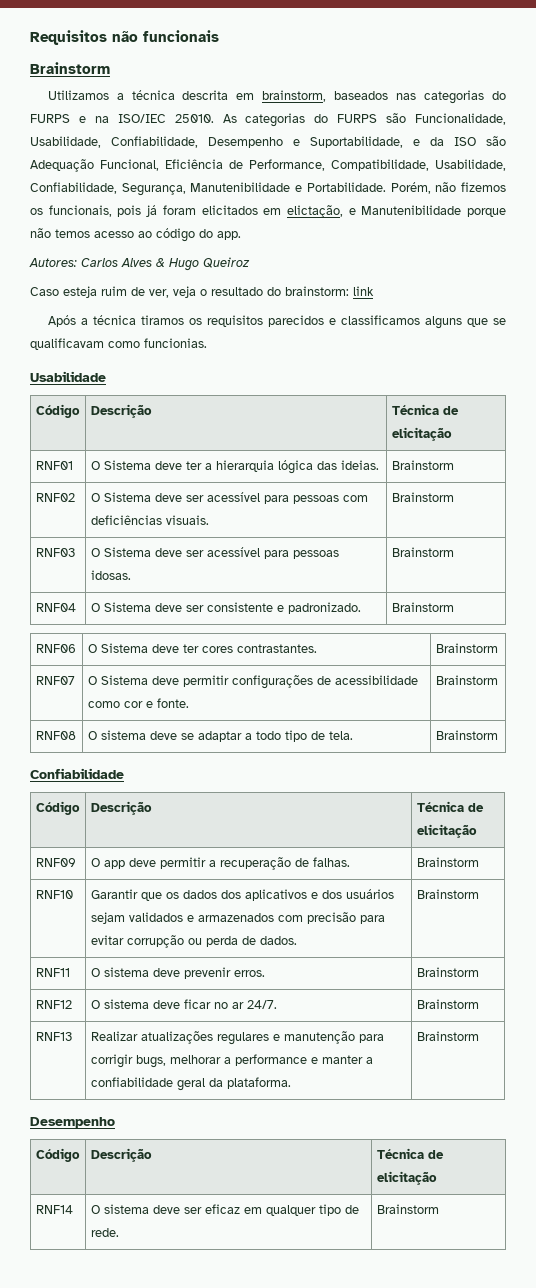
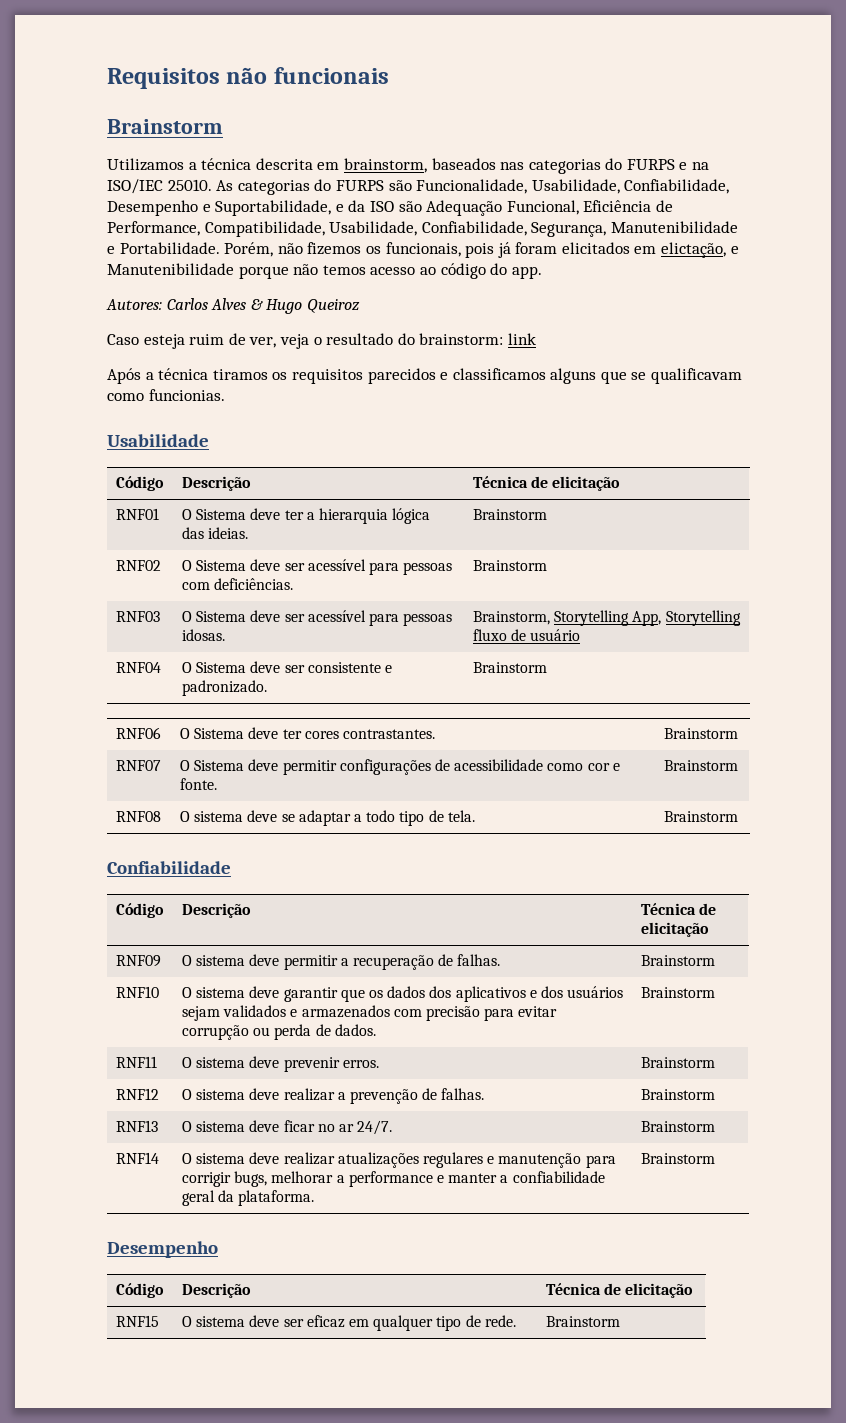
- RNF02 | O Sistema deve ser acessível para pessoas com deficiências visuais. | Brainstorm
+ RNF02 | O Sistema deve ser acessível para pessoas com deficiências. | Brainstorm
- RNF03 | O Sistema deve ser acessível para pessoas idosas. | Brainstorm
+ RNF03 | O Sistema deve ser acessível para pessoas idosas. | Brainstorm, Storytelling App, Storytelling fluxo de usuário
- RNF09 | O app deve permitir a recuperação de falhas. | Brainstorm
+ RNF09 | O sistema deve permitir a recuperação de falhas. | Brainstorm
- RNF10 | Garantir que os dados dos aplicativos e dos usuários sejam validados e armazenados com precisão para evitar corrupção ou perda de dados. | Brainstorm
+ RNF10 | O sistema deve garantir que os dados dos aplicativos e dos usuários sejam validados e armazenados com precisão para evitar corrupção ou perda de dados. | Brainstorm
- RNF12 | O sistema deve ficar no ar 24/7. | Brainstorm
+ RNF12 | O sistema deve realizar a prevenção de falhas. | Brainstorm
+ RNF13 | O sistema deve ficar no ar 24/7. | Brainstorm
- RNF13 | Realizar atualizações regulares e manutenção para corrigir bugs, melhorar a performance e manter a confiabilidade geral da plataforma. | Brainstorm
+ RNF14 | O sistema deve realizar atualizações regulares e manutenção para corrigir bugs, melhorar a performance e manter a confiabilidade geral da plataforma. | Brainstorm
- RNF14 | O sistema deve ser eficaz em qualquer tipo de rede. | Brainstorm
+ RNF15 | O sistema deve ser eficaz em qualquer tipo de rede. | Brainstorm

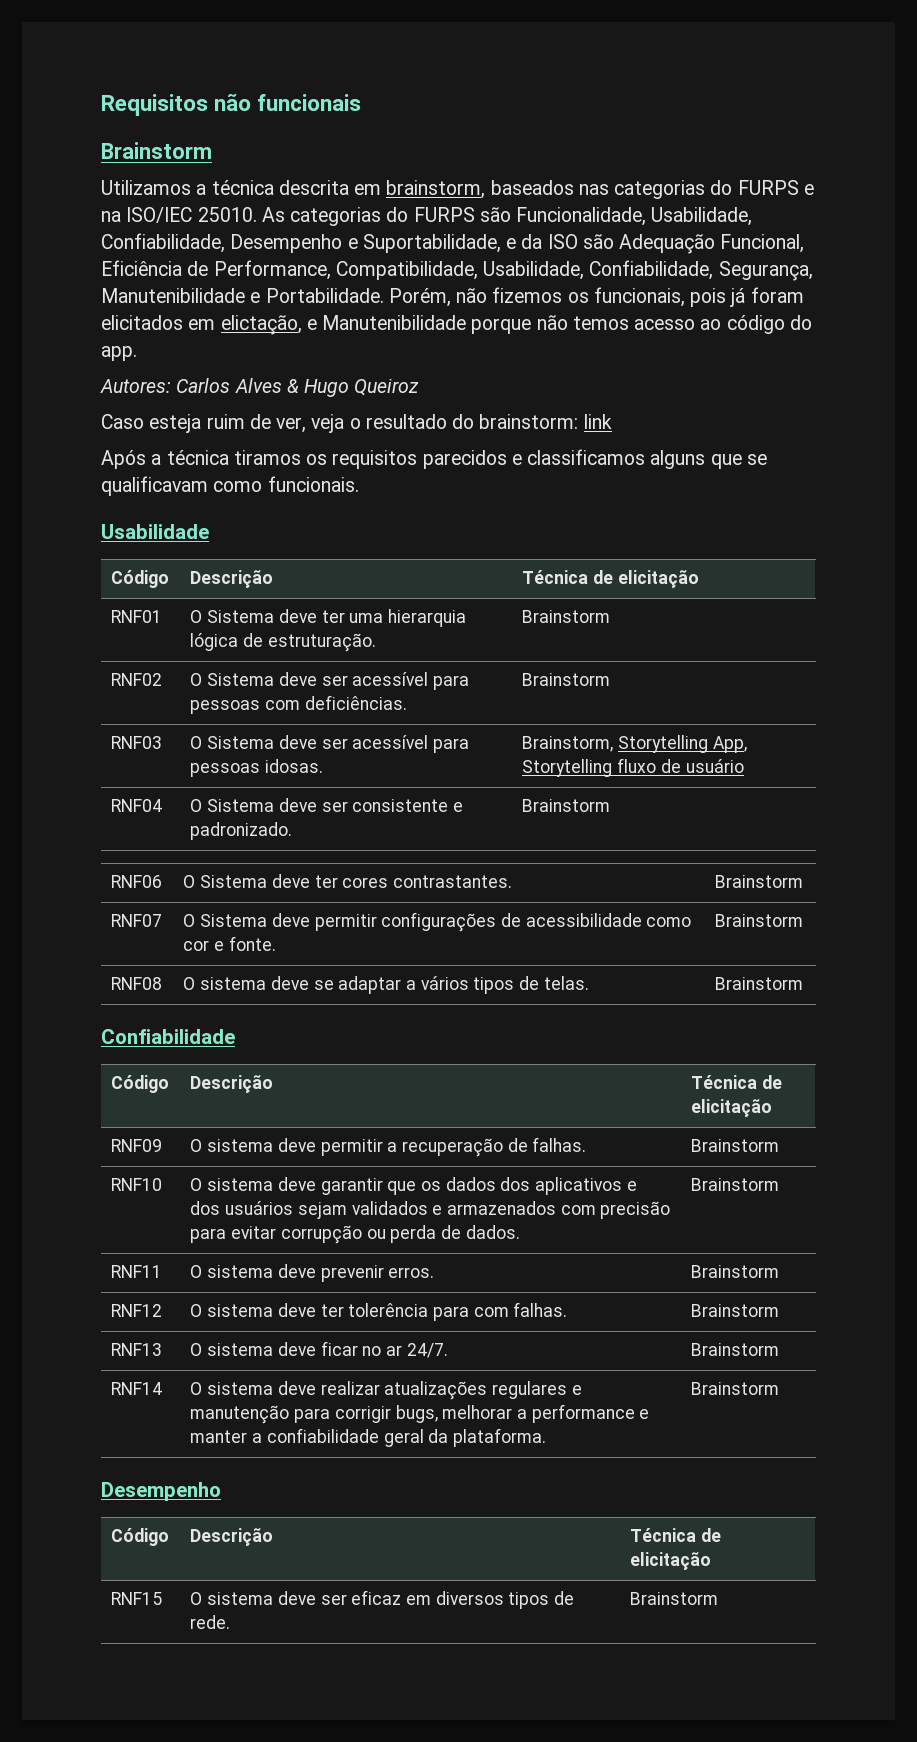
- Após a técnica tiramos os requisitos parecidos e classificamos alguns que se qualificavam como funcionias.
+ Após a técnica tiramos os requisitos parecidos e classificamos alguns que se qualificavam como funcionais.
- RNF01 | O Sistema deve ter a hierarquia lógica das ideias. | Brainstorm
+ RNF01 | O Sistema deve ter uma hierarquia lógica de estruturação. | Brainstorm
- RNF08 | O sistema deve se adaptar a todo tipo de tela. | Brainstorm
+ RNF08 | O sistema deve se adaptar a vários tipos de telas. | Brainstorm
- RNF12 | O sistema deve realizar a prevenção de falhas. | Brainstorm
+ RNF12 | O sistema deve ter tolerência para com falhas. | Brainstorm
- RNF15 | O sistema deve ser eficaz em qualquer tipo de rede. | Brainstorm
+ RNF15 | O sistema deve ser eficaz em diversos tipos de rede. | Brainstorm

